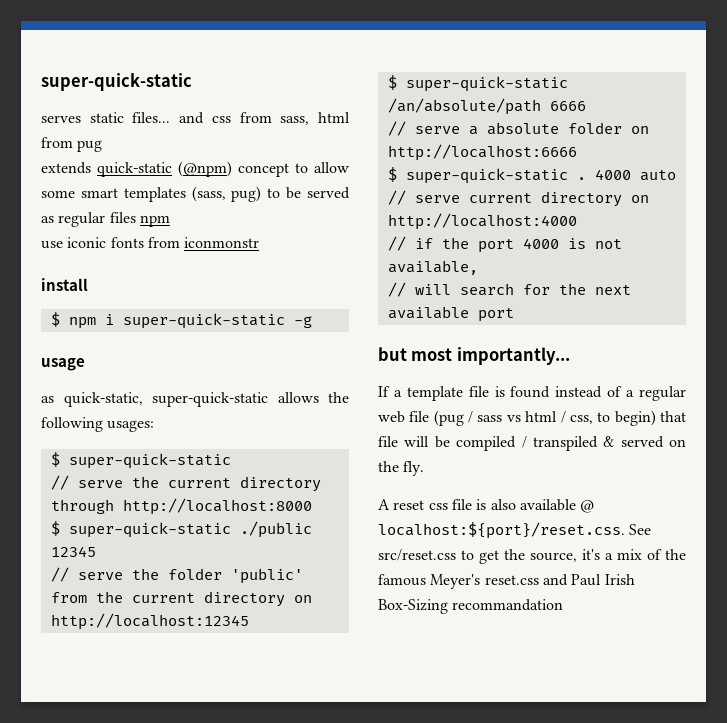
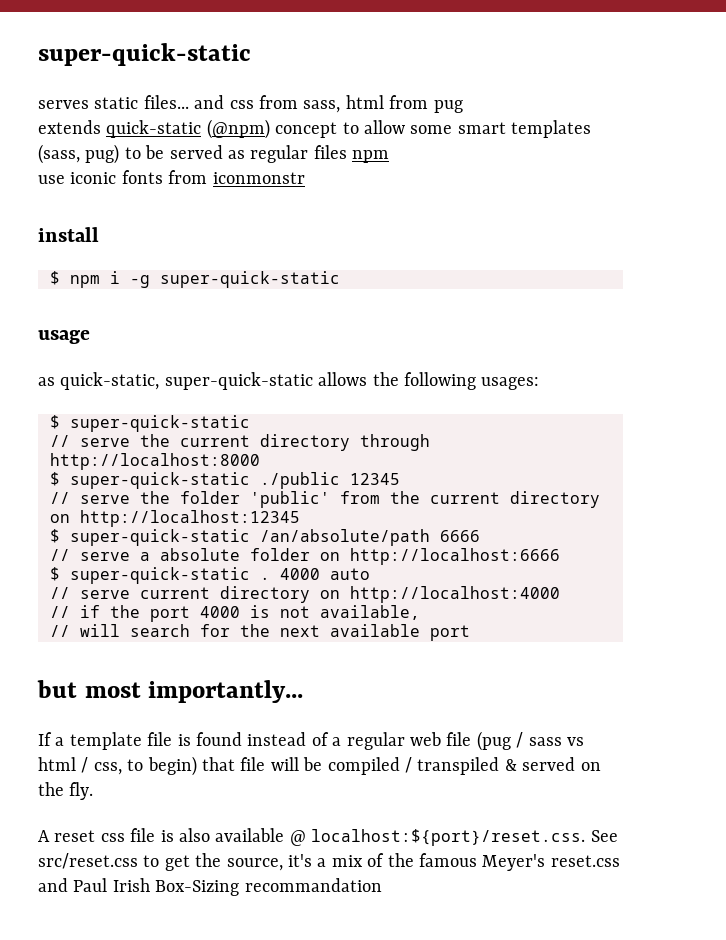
- $ npm i super-quick-static -g
+ $ npm i -g super-quick-static

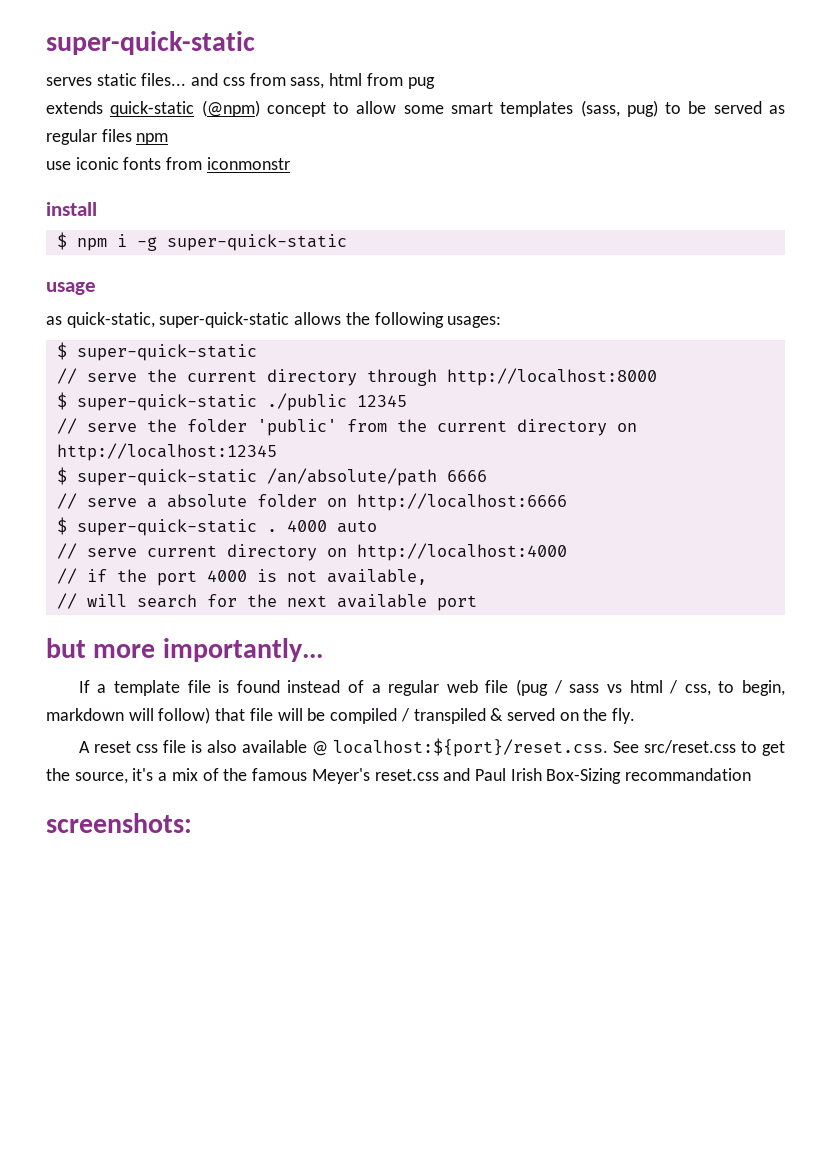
- but most importantly...
+ but more importantly...
- If a template file is found instead of a regular web file (pug / sass vs html / css, to begin) that file will be compiled / transpiled & served on the fly.
+ If a template file is found instead of a regular web file (pug / sass vs html / css, to begin, markdown will follow) that file will be compiled / transpiled & served on the fly.
+ screenshots:

